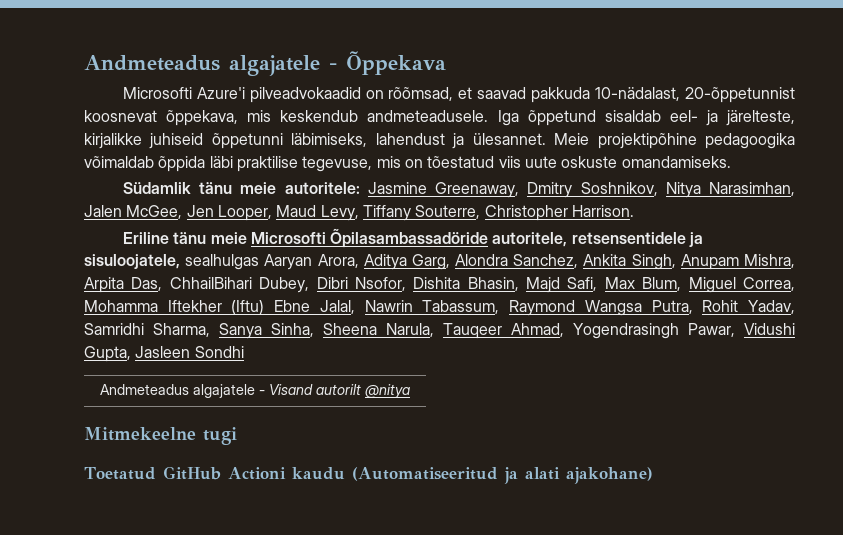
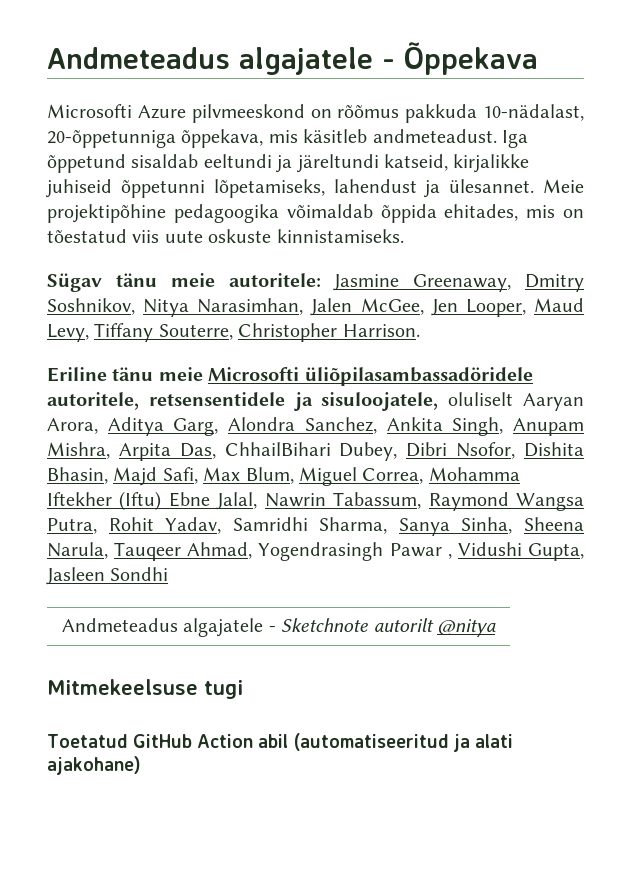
- Microsofti Azure'i pilveadvokaadid on rõõmsad, et saavad pakkuda 10-nädalast, 20-õppetunnist koosnevat õppekava, mis keskendub andmeteadusele. Iga õppetund sisaldab eel- ja järelteste, kirjalikke juhiseid õppetunni läbimiseks, lahendust ja ülesannet.
+ Microsofti Azure pilvmeeskond on rõõmus pakkuda 10-nädalast, 20-õppetunniga õppekava, mis käsitleb andmeteadust. Iga õppetund sisaldab eeltundi ja järeltundi katseid, kirjalikke juhiseid õppetunni lõpetamiseks, lahendust ja ülesannet.
- Meie projektipõhine pedagoogika võimaldab õppida läbi praktilise tegevuse, mis on tõestatud viis uute oskuste omandamiseks.
- Südamlik tänu meie autoritele: Jasmine Greenaway, Dmitry Soshnikov, Nitya Narasimhan, Jalen McGee, Jen Looper, Maud Levy, Tiffany Souterre, Christopher Harrison.
+ Meie projektipõhine pedagoogika võimaldab õppida ehitades, mis on tõestatud viis uute oskuste kinnistamiseks.
+ Sügav tänu meie autoritele: Jasmine Greenaway, Dmitry Soshnikov, Nitya Narasimhan, Jalen McGee, Jen Looper, Maud Levy, Tiffany Souterre, Christopher Harrison.
- Eriline tänu meie Microsofti Õpilasambassadöride autoritele, retsensentidele ja sisuloojatele, sealhulgas Aaryan Arora, Aditya Garg, Alondra Sanchez, Ankita Singh, Anupam Mishra, Arpita Das, ChhailBihari Dubey, Dibri Nsofor, Dishita Bhasin, Majd Safi, Max Blum, Miguel Correa, Mohamma Iftekher (Iftu) Ebne Jalal, Nawrin Tabassum, Raymond Wangsa Putra, Rohit Yadav, Samridhi Sharma, Sanya Sinha, Sheena Narula, Tauqeer Ahmad, Yogendrasingh Pawar, Vidushi Gupta, Jasleen Sondhi
+ Eriline tänu meie Microsofti üliõpilasambassadöridele autoritele, retsensentidele ja sisuloojatele, oluliselt Aaryan Arora, Aditya Garg, Alondra Sanchez, Ankita Singh, Anupam Mishra, Arpita Das, ChhailBihari Dubey, Dibri Nsofor, Dishita Bhasin, Majd Safi, Max Blum, Miguel Correa, Mohamma Iftekher (Iftu) Ebne Jalal, Nawrin Tabassum, Raymond Wangsa Putra, Rohit Yadav, Samridhi Sharma, Sanya Sinha, Sheena Narula, Tauqeer Ahmad, Yogendrasingh Pawar , Vidushi Gupta, Jasleen Sondhi
- Andmeteadus algajatele - Visand autorilt @nitya
+ Andmeteadus algajatele - Sketchnote autorilt @nitya
- Mitmekeelne tugi
+ Mitmekeelsuse tugi
- Toetatud GitHub Actioni kaudu (Automatiseeritud ja alati ajakohane)
+ Toetatud GitHub Action abil (automatiseeritud ja alati ajakohane)

